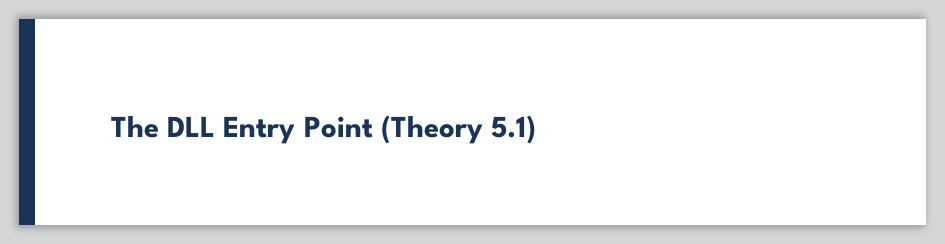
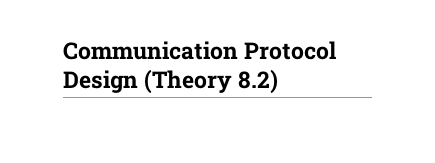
- The DLL Entry Point (Theory 5.1)
+ Communication Protocol Design (Theory 8.2)

